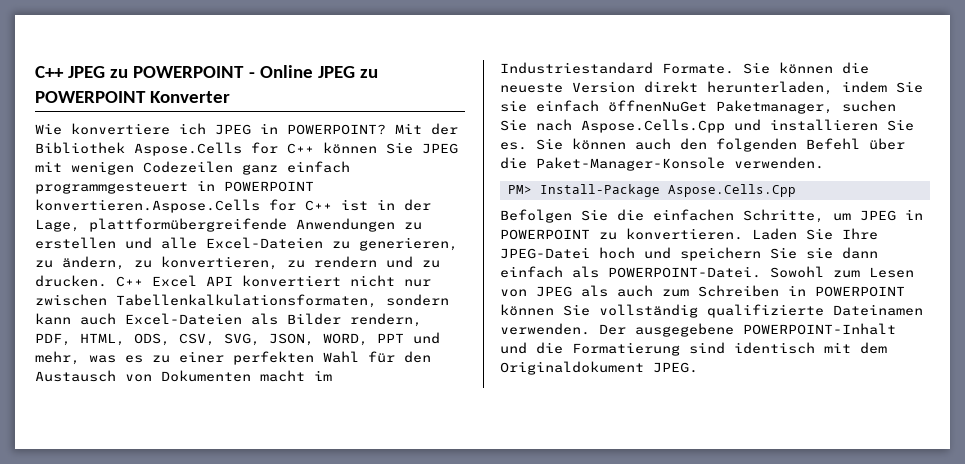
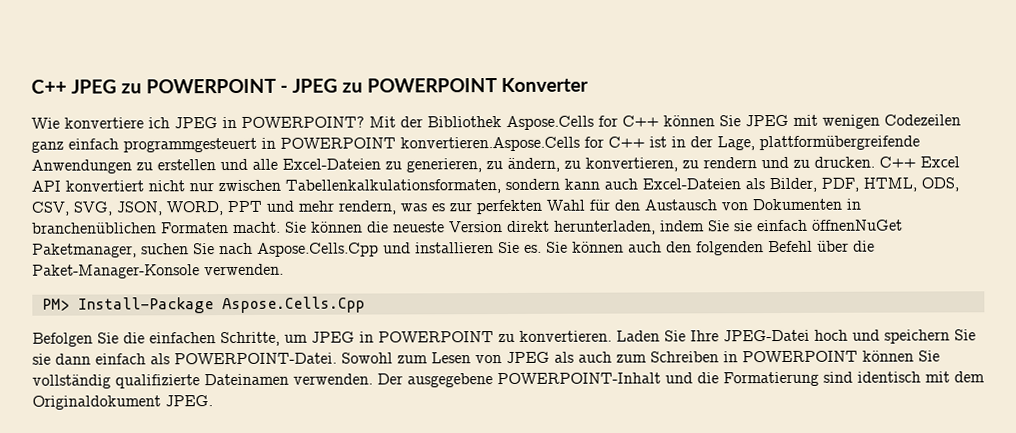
- C++ JPEG zu POWERPOINT - Online JPEG zu POWERPOINT Konverter
+ C++ JPEG zu POWERPOINT - JPEG zu POWERPOINT Konverter
- C++ Excel API konvertiert nicht nur zwischen Tabellenkalkulationsformaten, sondern kann auch Excel-Dateien als Bilder rendern, PDF, HTML, ODS, CSV, SVG, JSON, WORD, PPT und mehr, was es zu einer perfekten Wahl für den Austausch von Dokumenten macht im Industriestandard Formate.
+ C++ Excel API konvertiert nicht nur zwischen Tabellenkalkulationsformaten, sondern kann auch Excel-Dateien als Bilder, PDF, HTML, ODS, CSV, SVG, JSON, WORD, PPT und mehr rendern, was es zur perfekten Wahl für den Austausch von Dokumenten in branchenüblichen Formaten macht.

